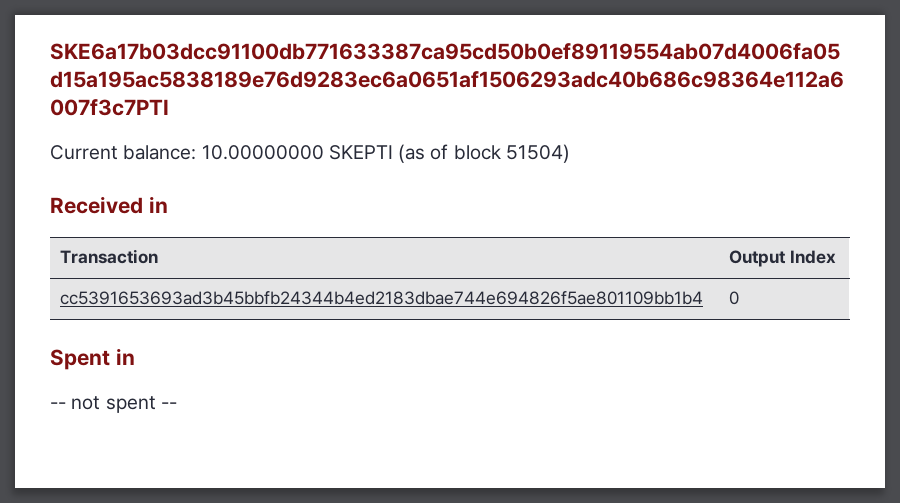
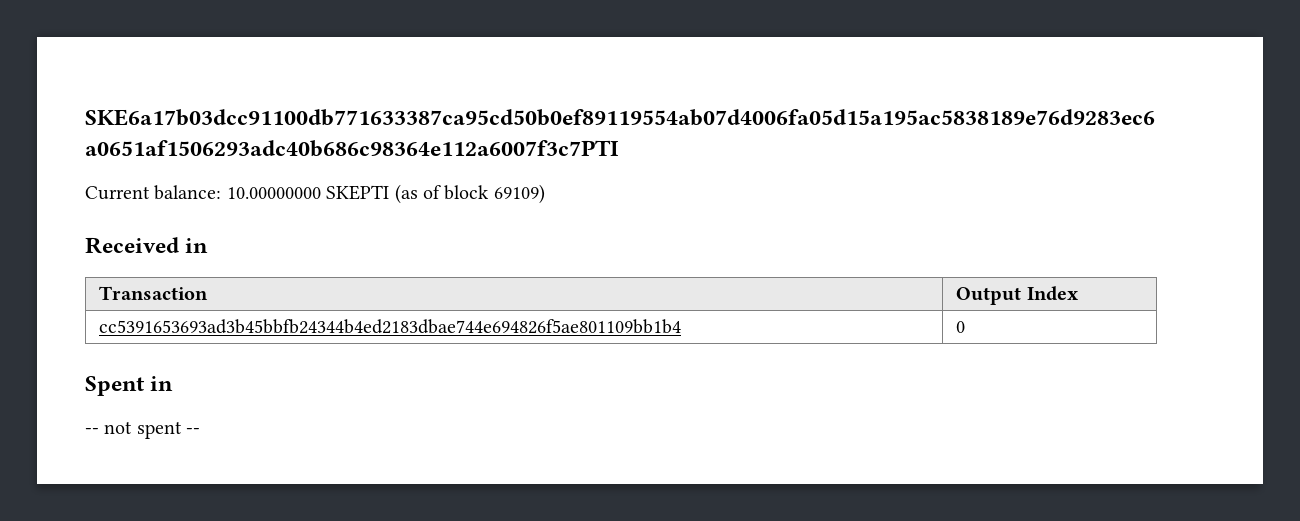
- Current balance: 10.00000000 SKEPTI (as of block 51504)
+ Current balance: 10.00000000 SKEPTI (as of block 69109)

